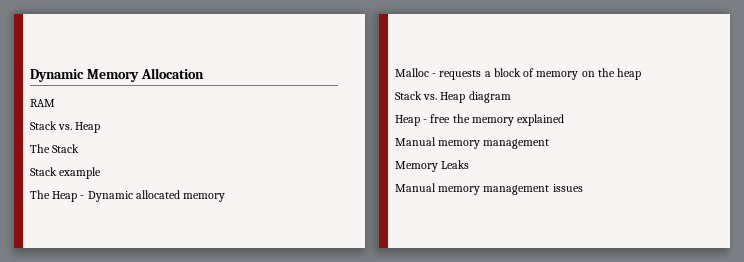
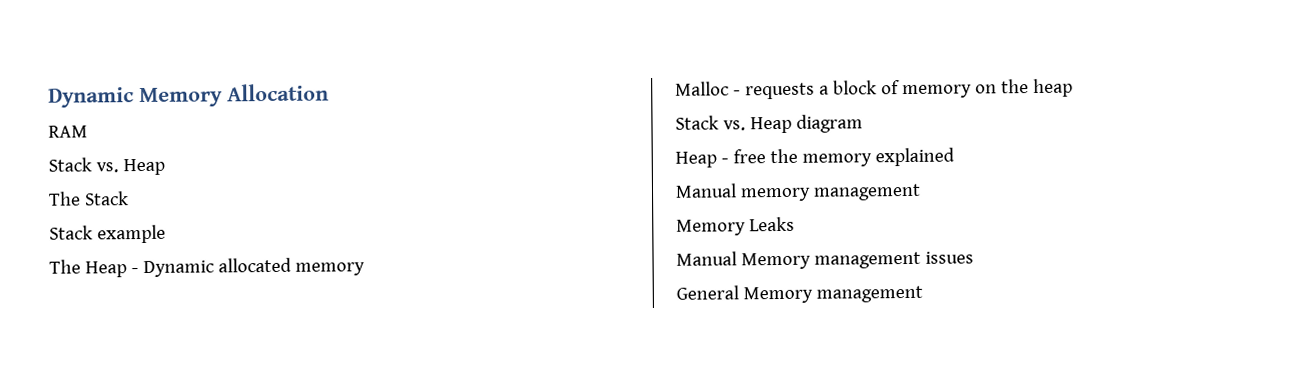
- Manual memory management issues
+ Manual Memory management issues
+ General Memory management

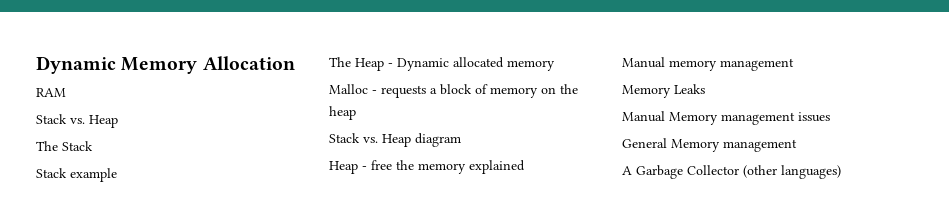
+ A Garbage Collector (other languages)

